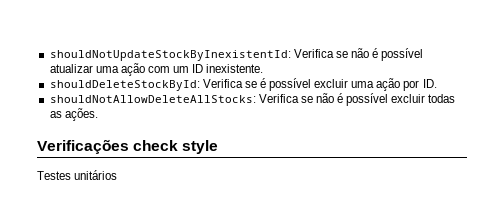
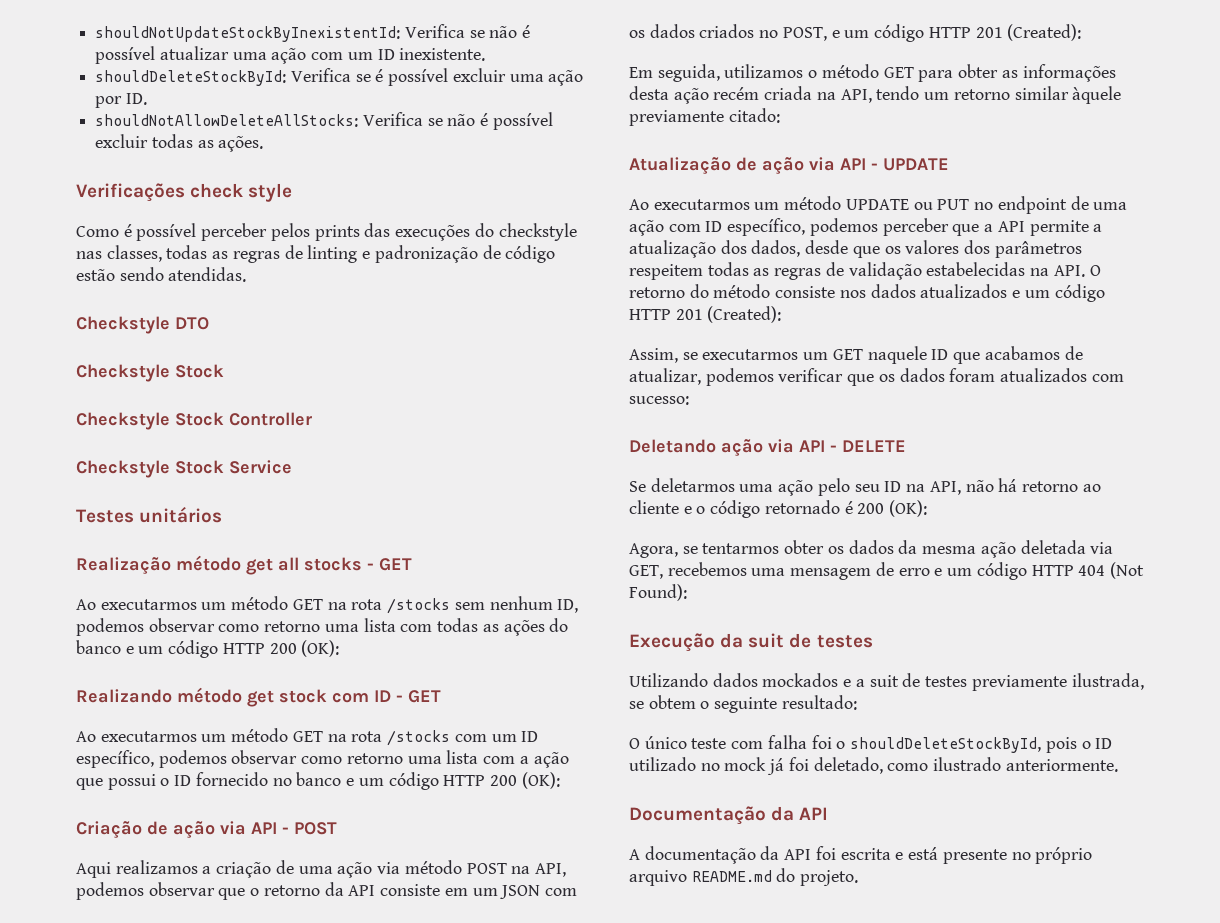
+ Como é possível perceber pelos prints das execuções do checkstyle nas classes, todas as regras de linting e padronização de código estão sendo atendidas.
+ Checkstyle DTO
+ Checkstyle Stock
+ Checkstyle Stock Controller
+ Checkstyle Stock Service
  Testes unitários
+ Realização método get all stocks - GET
+ Ao executarmos um método GET na rota /stocks sem nenhum ID, podemos observar como retorno uma lista com todas as ações do banco e um código HTTP 200 (OK):
+ Realizando método get stock com ID - GET
+ Ao executarmos um método GET na rota /stocks com um ID específico, podemos observar como retorno uma lista com a ação que possui o ID fornecido no banco e um código HTTP 200 (OK):
+ Criação de ação via API - POST
+ Aqui realizamos a criação de uma ação via método POST na API, podemos observar que o retorno da API consiste em um JSON com os dados criados no POST, e um código HTTP 201 (Created):
+ Em seguida, utilizamos o método GET para obter as informações desta ação recém criada na API, tendo um retorno similar àquele previamente citado:
+ Atualização de ação via API - UPDATE
+ Ao executarmos um método UPDATE ou PUT no endpoint de uma ação com ID específico, podemos perceber que a API permite a atualização dos dados, desde que os valores dos parâmetros respeitem todas as regras de validação estabelecidas na API. O retorno do método consiste nos dados atualizados e um código HTTP 201 (Created):
+ Assim, se executarmos um GET naquele ID que acabamos de atualizar, podemos verificar que os dados foram atualizados com sucesso:
+ Deletando ação via API - DELETE
+ Se deletarmos uma ação pelo seu ID na API, não há retorno ao cliente e o código retornado é 200 (OK):
+ Agora, se tentarmos obter os dados da mesma ação deletada via GET, recebemos uma mensagem de erro e um código HTTP 404 (Not Found):
+ Execução da suit de testes
+ Utilizando dados mockados e a suit de testes previamente ilustrada, se obtem o seguinte resultado:
+ O único teste com falha foi o shouldDeleteStockById, pois o ID utilizado no mock já foi deletado, como ilustrado anteriormente.
+ Documentação da API
+ A documentação da API foi escrita e está presente no próprio arquivo README.md do projeto.

